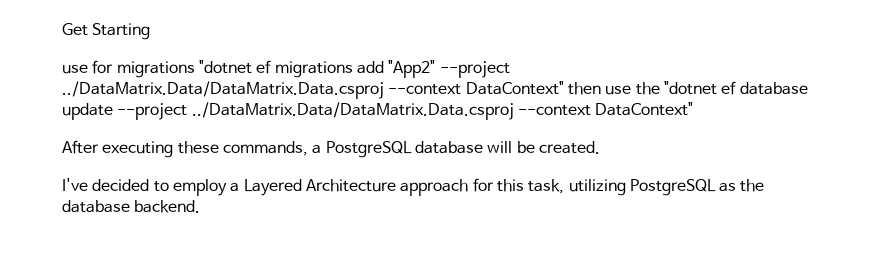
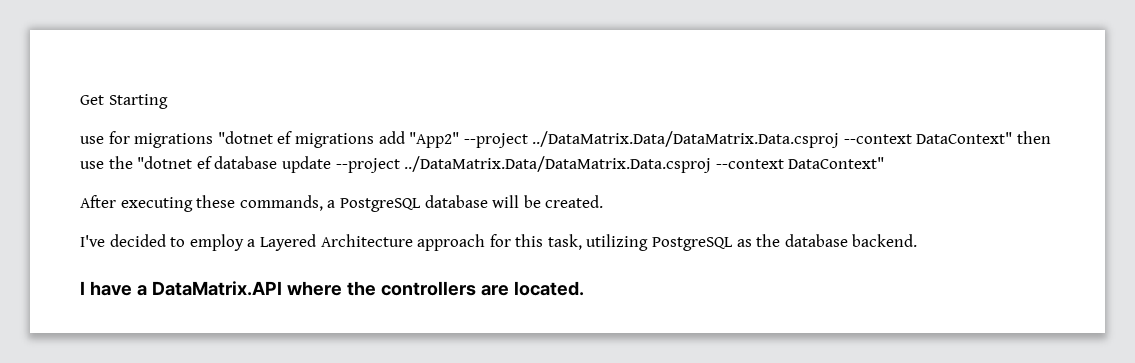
+ I have a DataMatrix.API where the controllers are located.

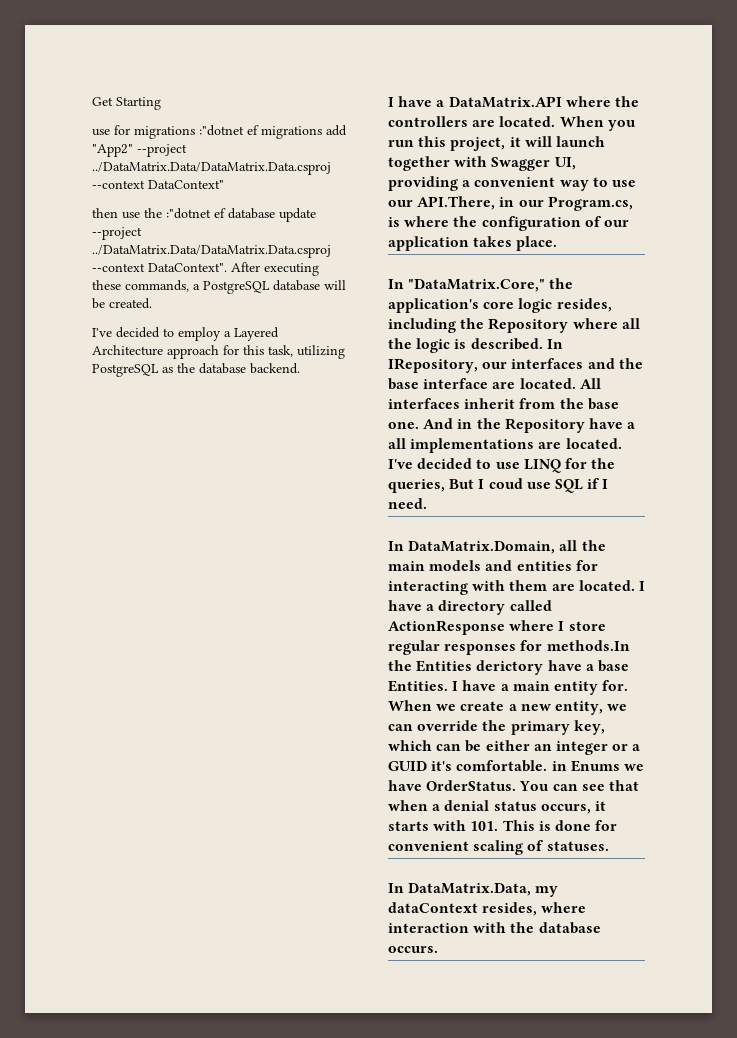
- use for migrations "dotnet ef migrations add "App2" --project ../DataMatrix.Data/DataMatrix.Data.csproj --context DataContext" then use the "dotnet ef database update --project ../DataMatrix.Data/DataMatrix.Data.csproj --context DataContext"
- After executing these commands, a PostgreSQL database will be created.
+ use for migrations :"dotnet ef migrations add "App2" --project ../DataMatrix.Data/DataMatrix.Data.csproj --context DataContext"
+ then use the :"dotnet ef database update --project ../DataMatrix.Data/DataMatrix.Data.csproj --context DataContext". After executing these commands, a PostgreSQL database will be created.
+ When you run this project, it will launch together with Swagger UI, providing a convenient way to use our API.There, in our Program.cs, is where the configuration of our application takes place.
+ In "DataMatrix.Core," the application's core logic resides, including the Repository where all the logic is described. In IRepository, our interfaces and the base interface are located. All interfaces inherit from the base one. And in the Repository have a all implementations are located. I've decided to use LINQ for the queries, But I coud use SQL if I need.
+ In DataMatrix.Domain, all the main models and entities for interacting with them are located. I have a directory called ActionResponse where I store regular responses for methods.In the Entities derictory have a base Entities. I have a main entity for. When we create a new entity, we can override the primary key, which can be either an integer or a GUID it's comfortable. in Enums we have OrderStatus. You can see that when a denial status occurs, it starts with 101. This is done for convenient scaling of statuses.
+ In DataMatrix.Data, my dataContext resides, where interaction with the database occurs.

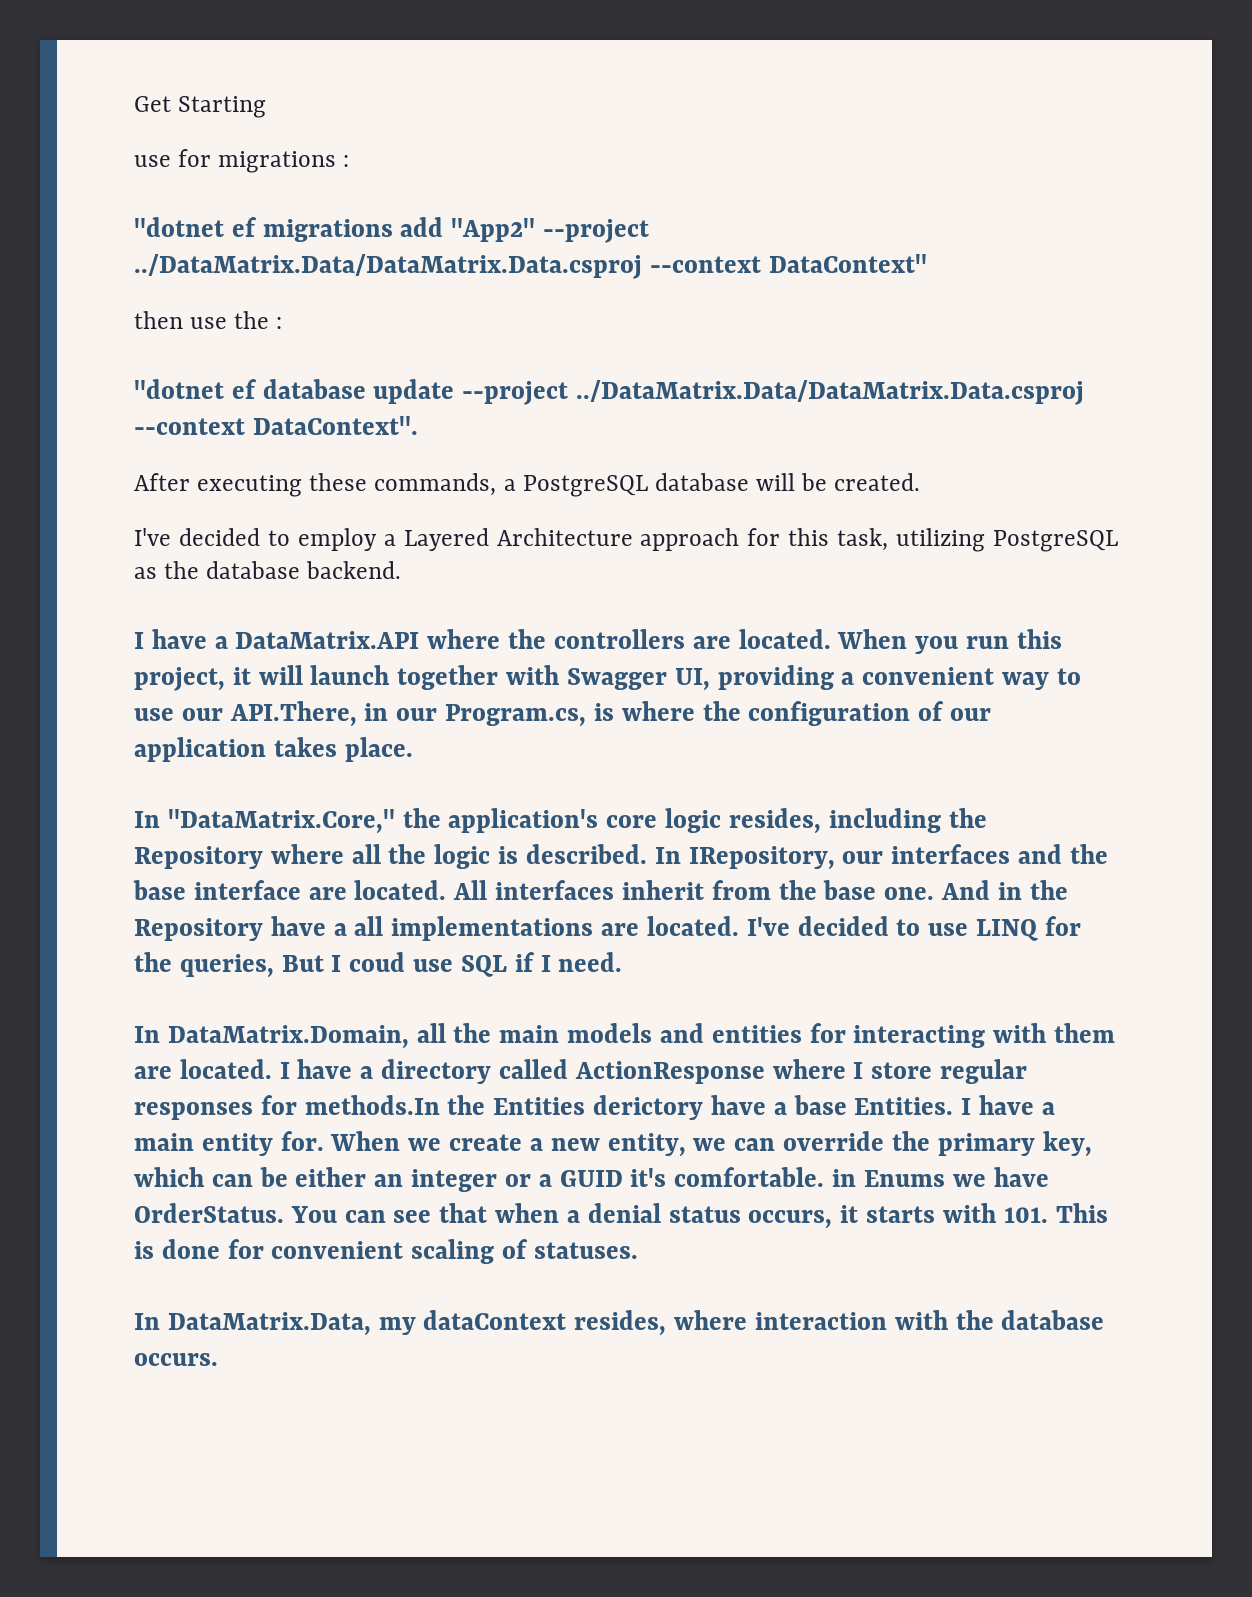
- use for migrations :"dotnet ef migrations add "App2" --project ../DataMatrix.Data/DataMatrix.Data.csproj --context DataContext"
+ use for migrations :
+ "dotnet ef migrations add "App2" --project ../DataMatrix.Data/DataMatrix.Data.csproj --context DataContext"
- then use the :"dotnet ef database update --project ../DataMatrix.Data/DataMatrix.Data.csproj --context DataContext". After executing these commands, a PostgreSQL database will be created.
+ then use the :
+ "dotnet ef database update --project ../DataMatrix.Data/DataMatrix.Data.csproj --context DataContext".
+ After executing these commands, a PostgreSQL database will be created.

